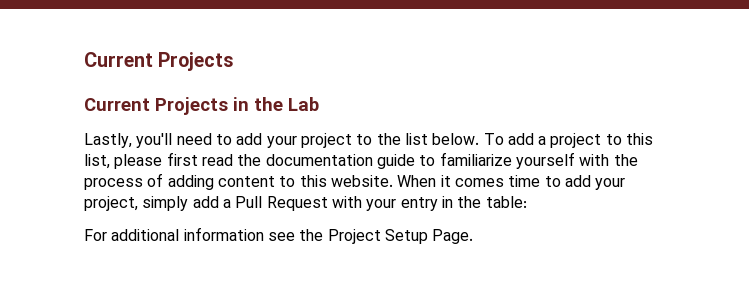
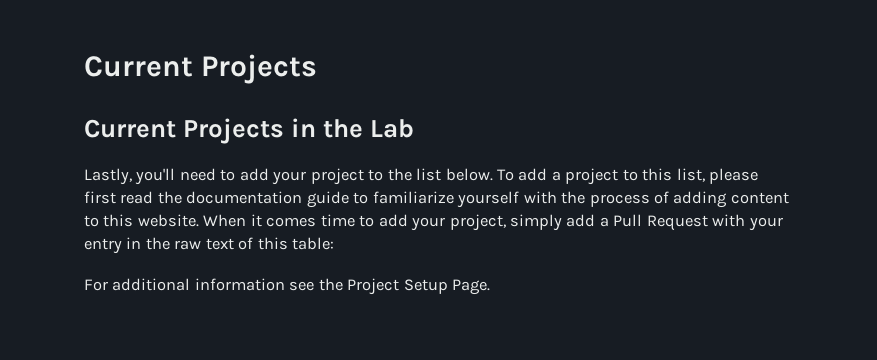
- When it comes time to add your project, simply add a Pull Request with your entry in the table:
+ When it comes time to add your project, simply add a Pull Request with your entry in the raw text of this table:

